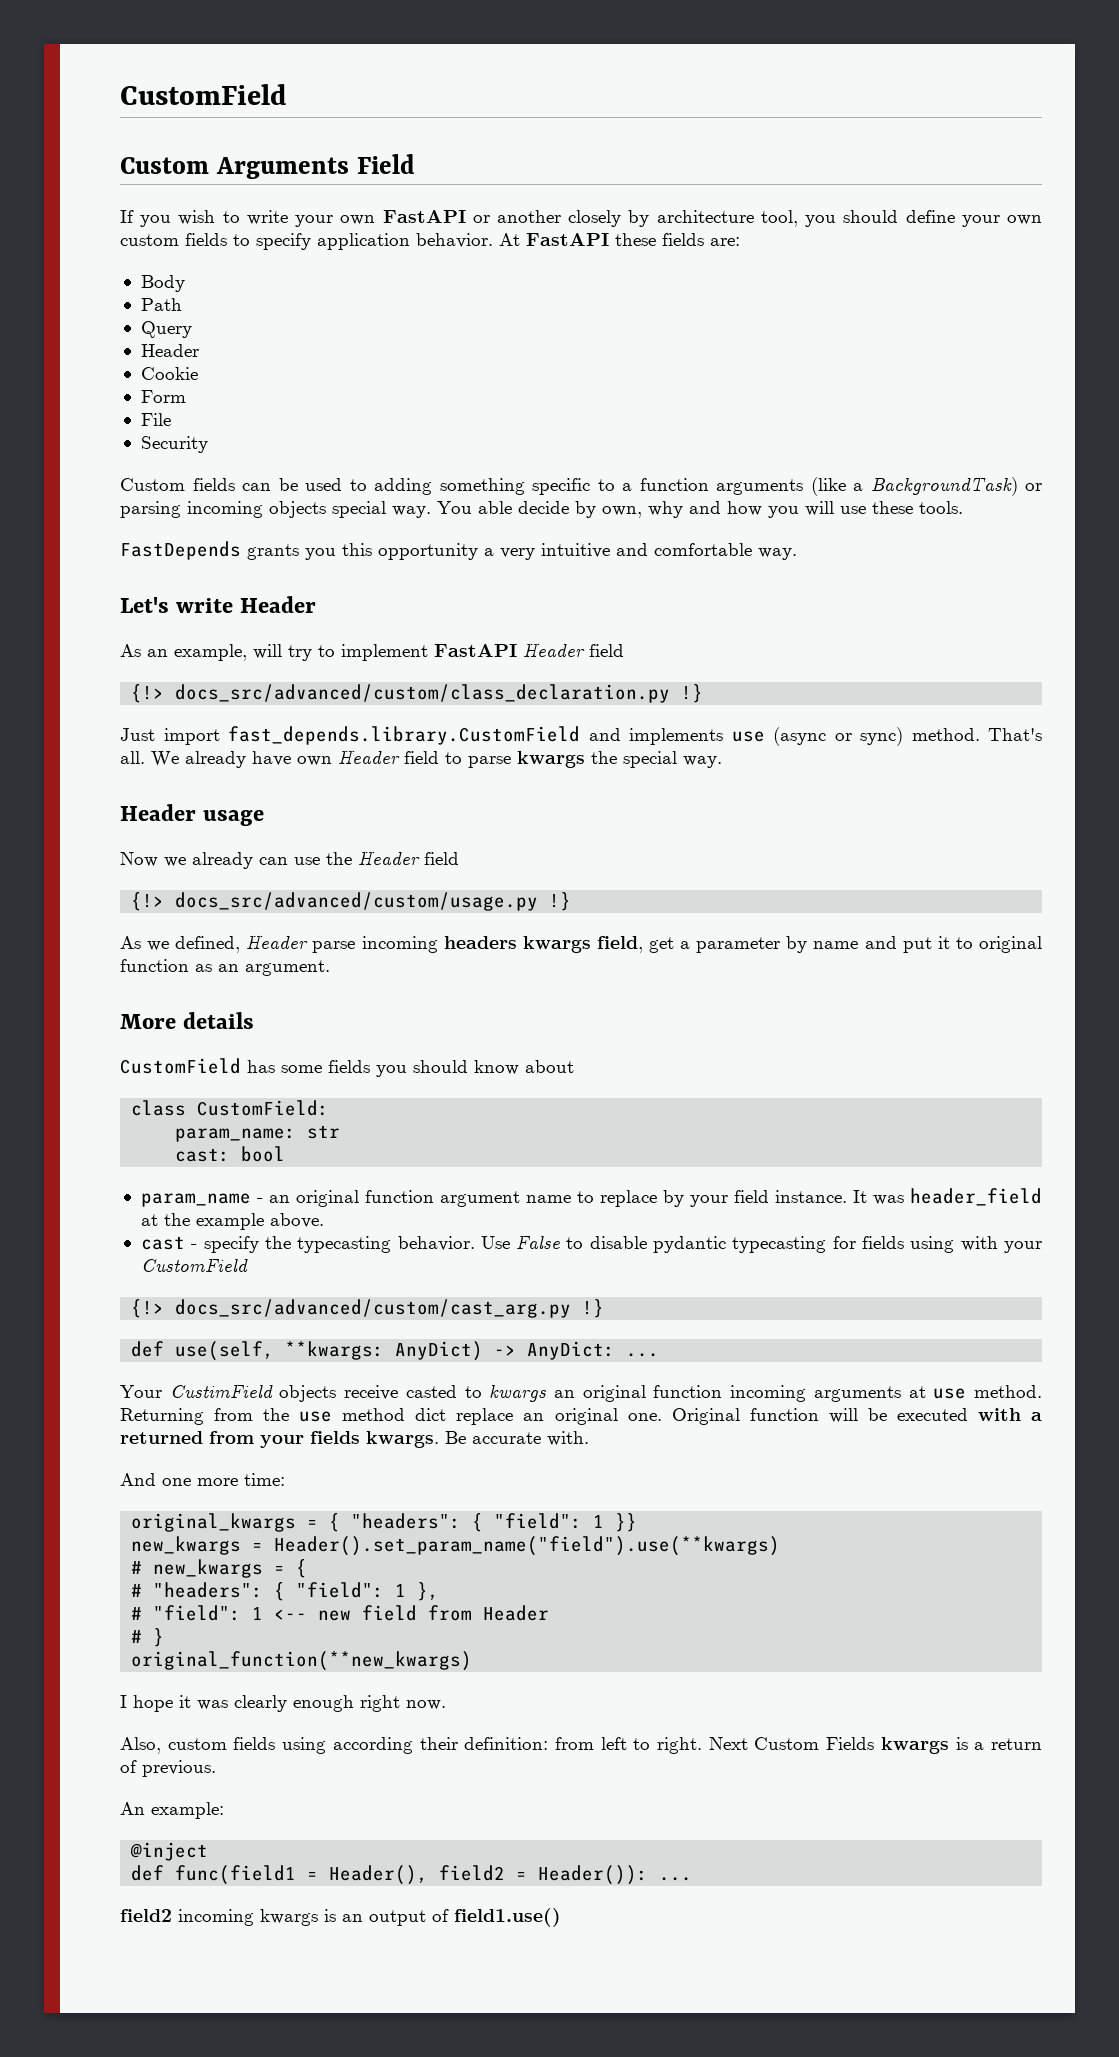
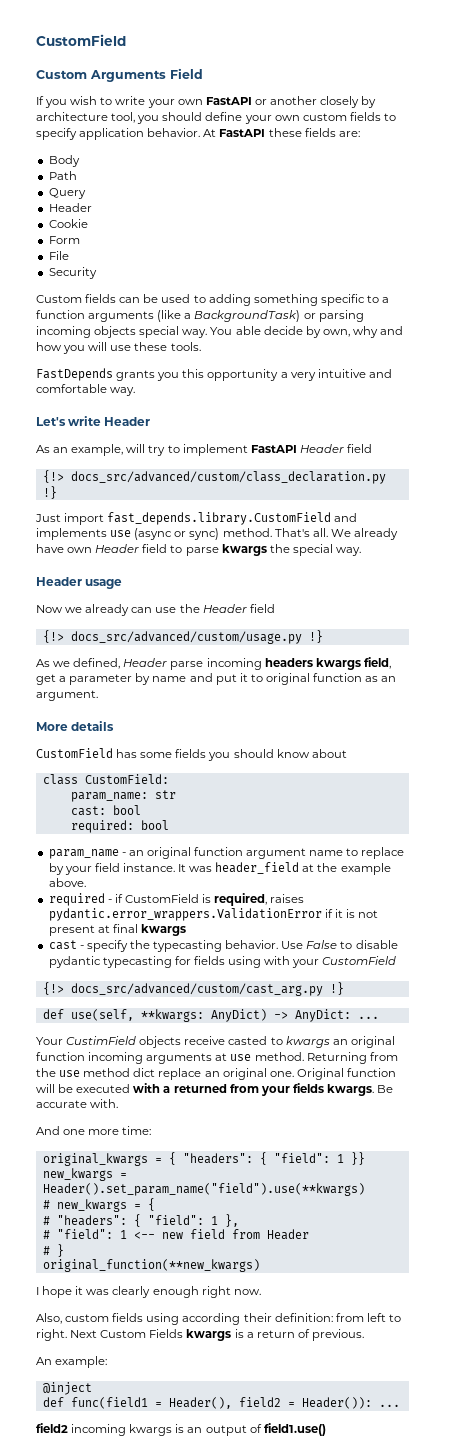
+ required: bool
+ required - if CustomField is required, raises pydantic.error_wrappers.ValidationError if it is not present at final kwargs

